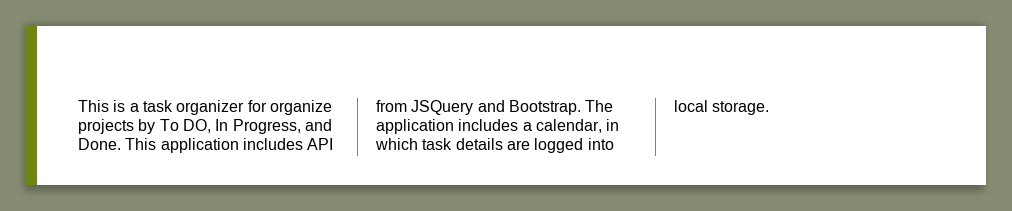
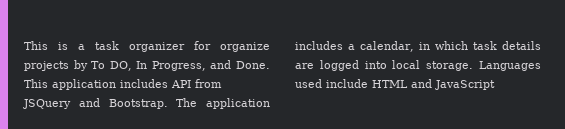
+ Languages used include HTML and JavaScript

